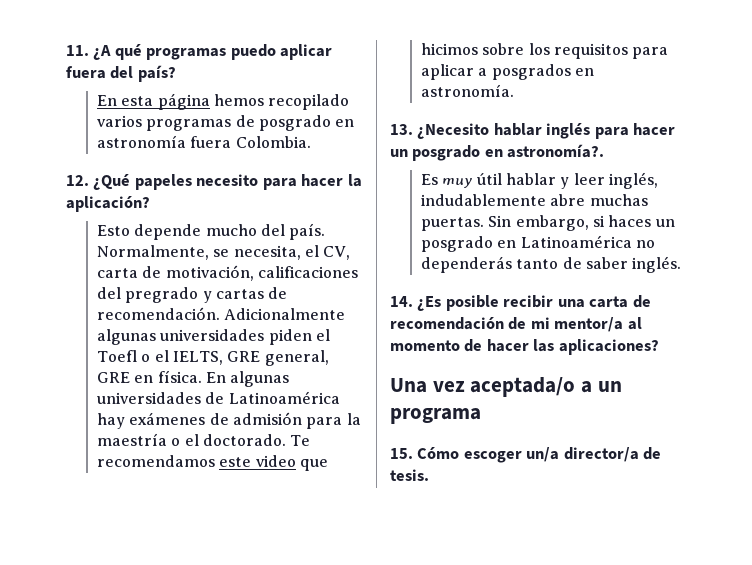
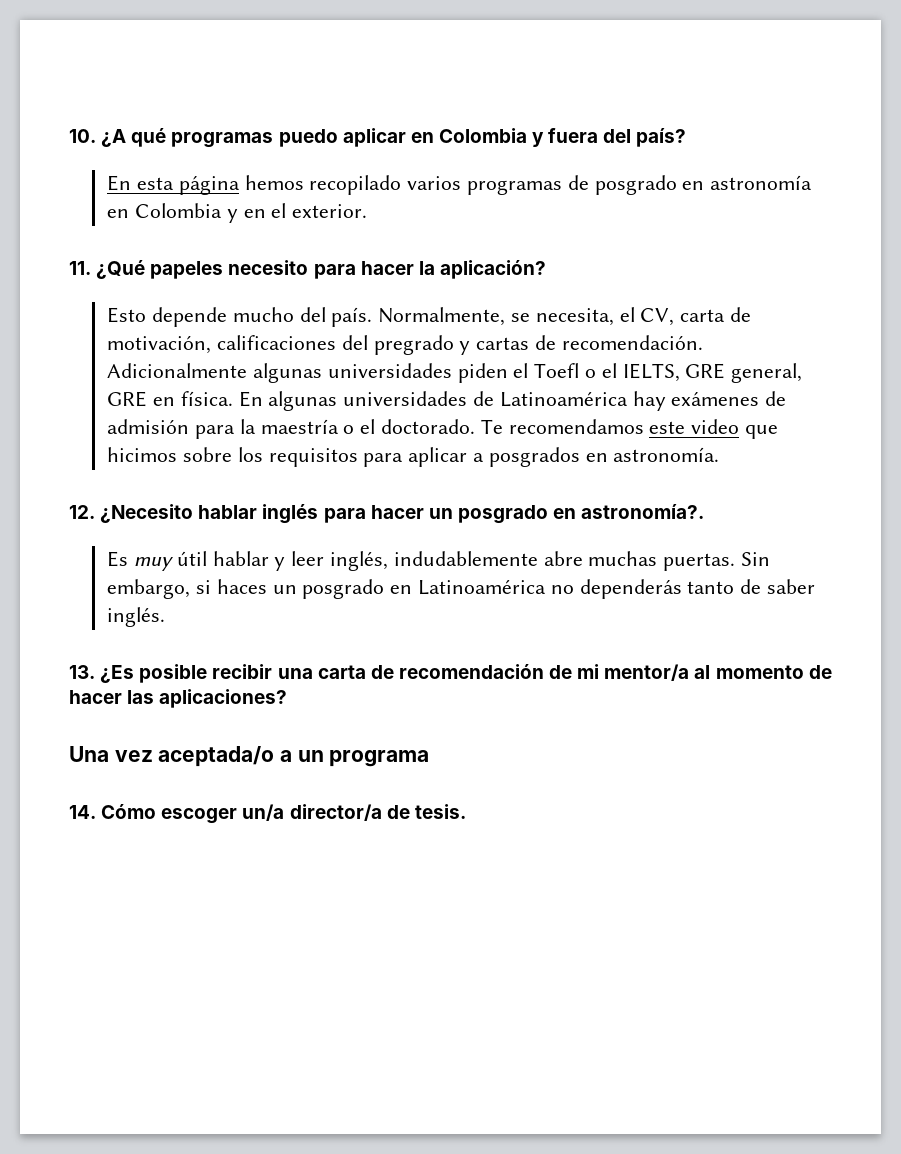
- 11. ¿A qué programas puedo aplicar fuera del país?
+ 10. ¿A qué programas puedo aplicar en Colombia y fuera del país?
- En esta página hemos recopilado varios programas de posgrado en astronomía fuera Colombia.
- 12. ¿Qué papeles necesito para hacer la aplicación?
+ En esta página hemos recopilado varios programas de posgrado en astronomía en Colombia y en el exterior.
+ 11. ¿Qué papeles necesito para hacer la aplicación?
- 13. ¿Necesito hablar inglés para hacer un posgrado en astronomía?.
+ 12. ¿Necesito hablar inglés para hacer un posgrado en astronomía?.
- 14. ¿Es posible recibir una carta de recomendación de mi mentor/a al momento de hacer las aplicaciones?
+ 13. ¿Es posible recibir una carta de recomendación de mi mentor/a al momento de hacer las aplicaciones?
- 15. Cómo escoger un/a director/a de tesis.
+ 14. Cómo escoger un/a director/a de tesis.

